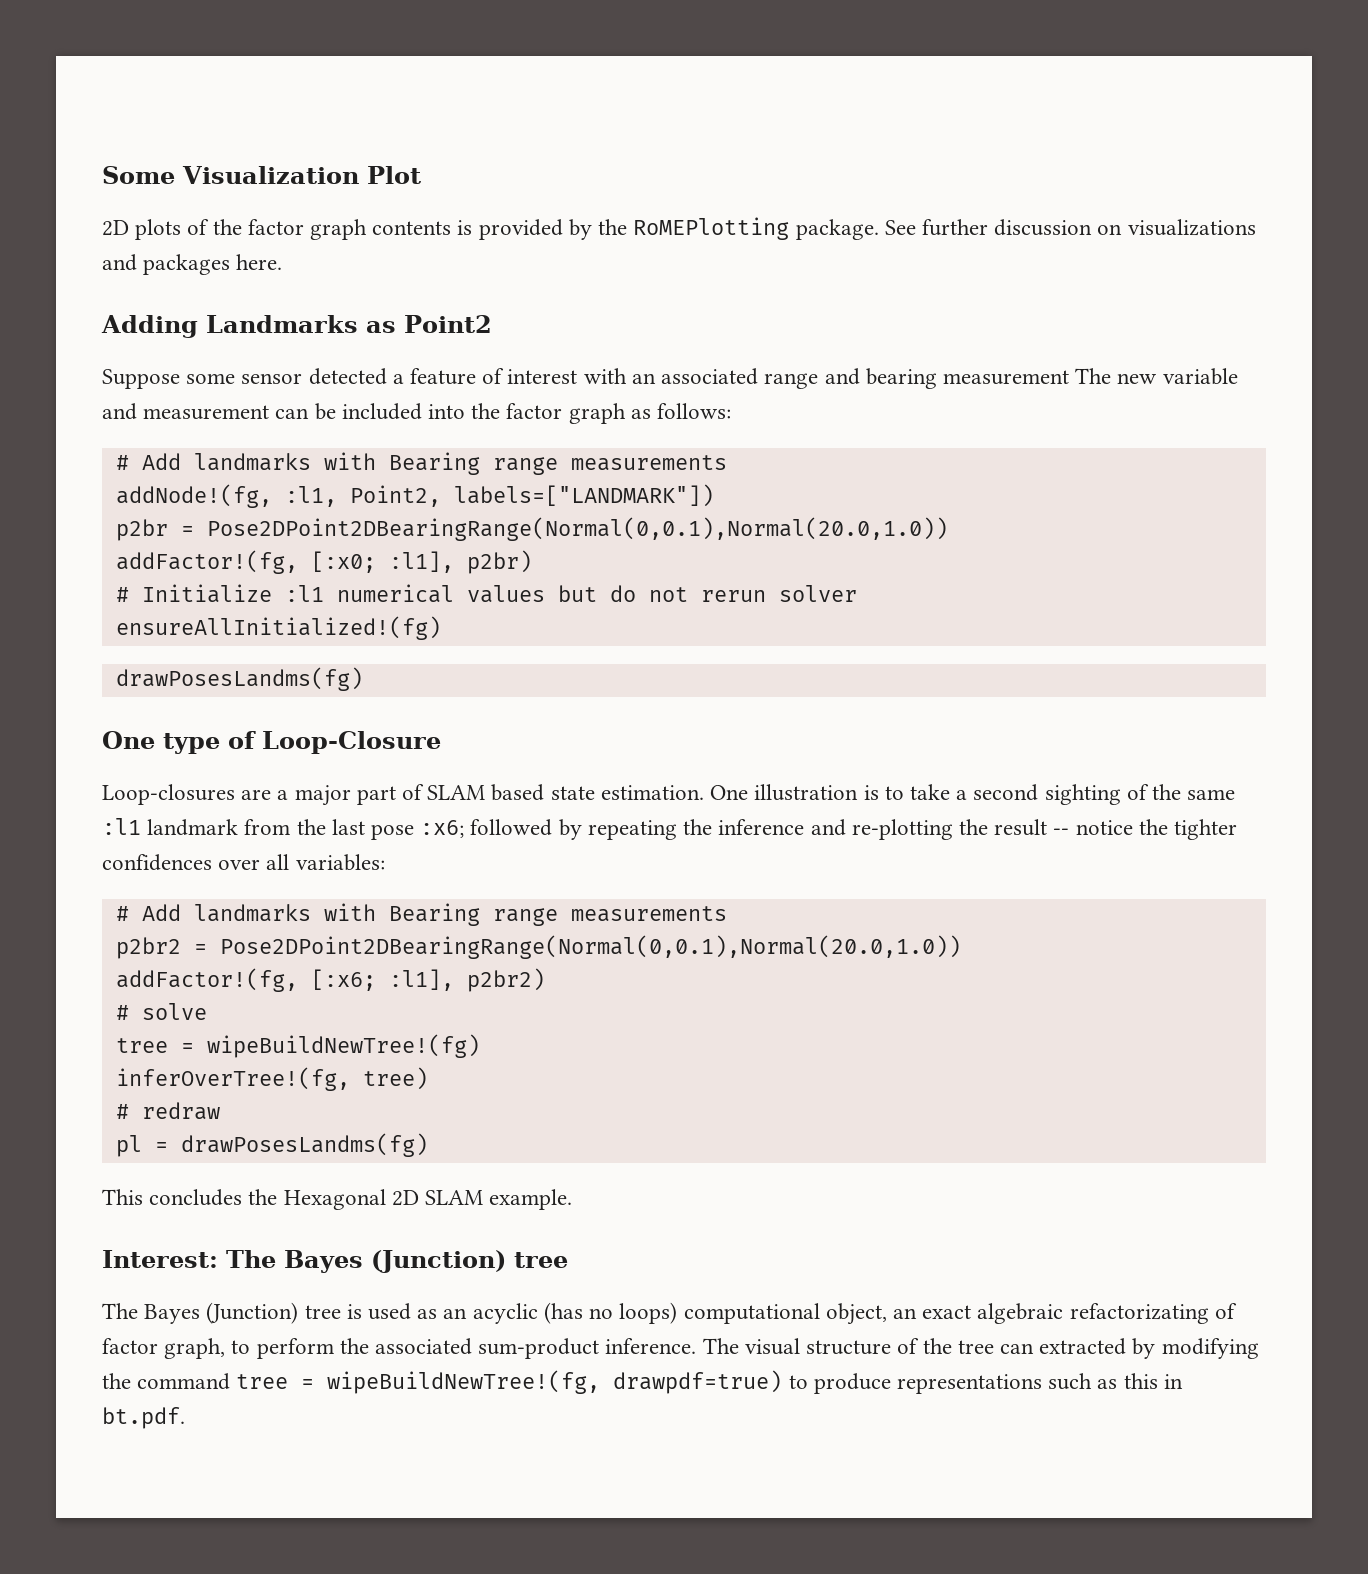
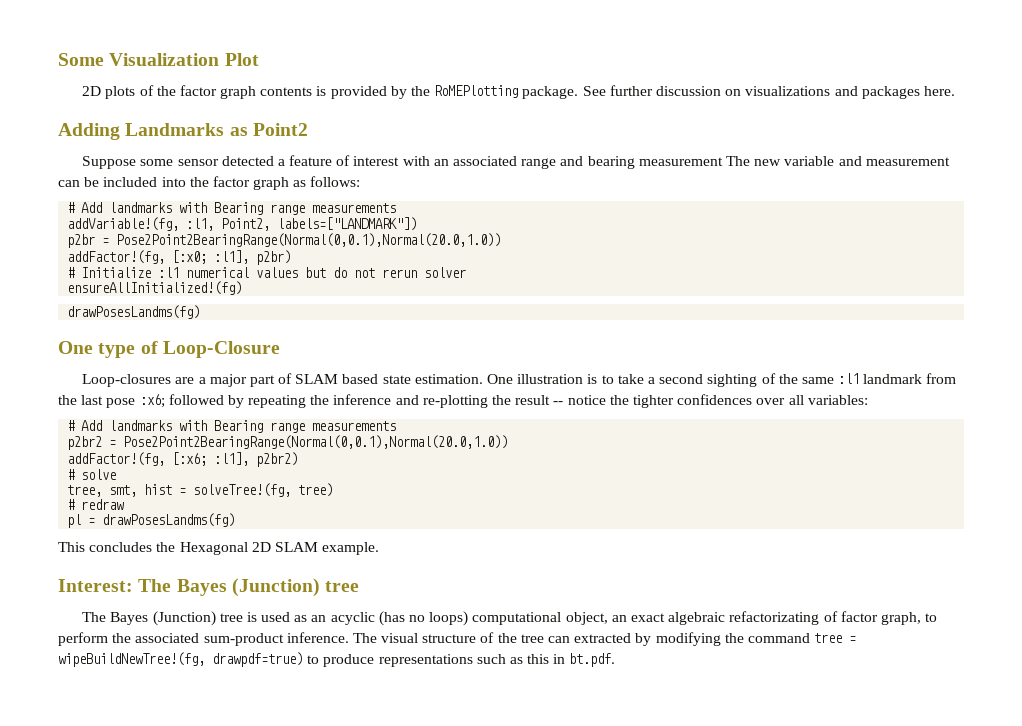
- addNode!(fg, :l1, Point2, labels=["LANDMARK"])
+ addVariable!(fg, :l1, Point2, labels=["LANDMARK"])
- p2br = Pose2DPoint2DBearingRange(Normal(0,0.1),Normal(20.0,1.0))
+ p2br = Pose2Point2BearingRange(Normal(0,0.1),Normal(20.0,1.0))
- p2br2 = Pose2DPoint2DBearingRange(Normal(0,0.1),Normal(20.0,1.0))
+ p2br2 = Pose2Point2BearingRange(Normal(0,0.1),Normal(20.0,1.0))
- tree = wipeBuildNewTree!(fg)
- inferOverTree!(fg, tree)
+ tree, smt, hist = solveTree!(fg, tree)

